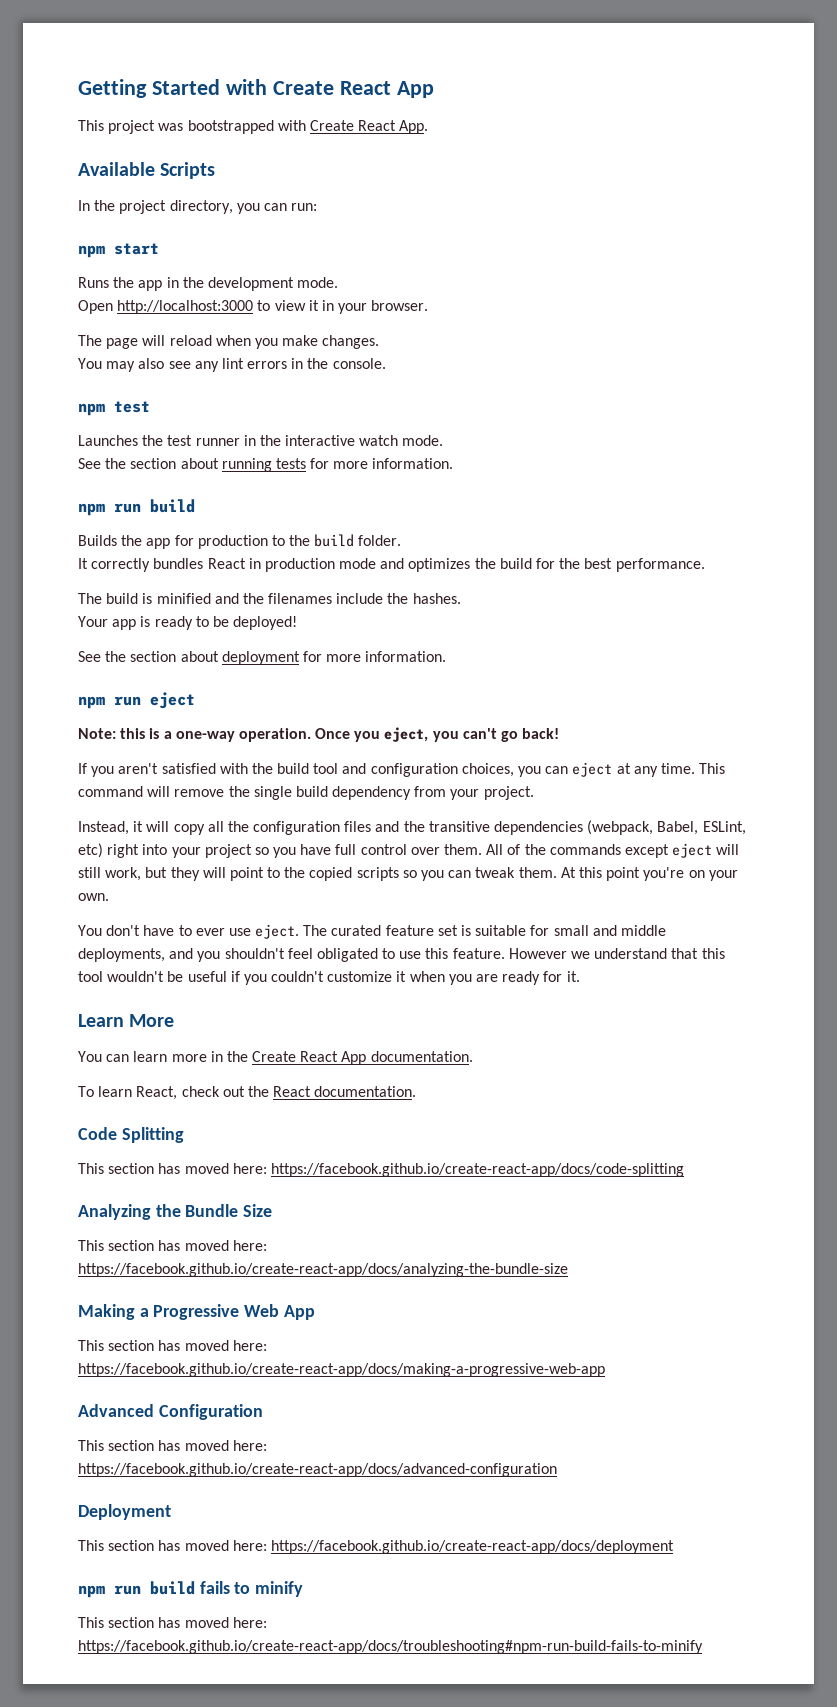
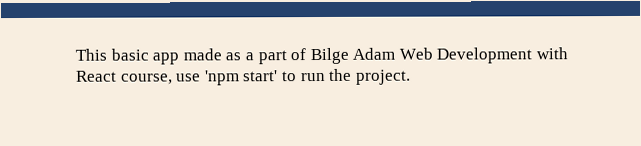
- Getting Started with Create React App
- This project was bootstrapped with Create React App.
- Available Scripts
- In the project directory, you can run:
- npm start
- Runs the app in the development mode.
- Open http://localhost:3000 to view it in your browser.
- The page will reload when you make changes.
- You may also see any lint errors in the console.
- npm test
- Launches the test runner in the interactive watch mode.
- See the section about running tests for more information.
- npm run build
- Builds the app for production to the build folder.
- It correctly bundles React in production mode and optimizes the build for the best performance.
- The build is minified and the filenames include the hashes.
- Your app is ready to be deployed!
- See the section about deployment for more information.
- npm run eject
- Note: this is a one-way operation. Once you eject, you can't go back!
- If you aren't satisfied with the build tool and configuration choices, you can eject at any time. This command will remove the single build dependency from your project.
- Instead, it will copy all the configuration files and the transitive dependencies (webpack, Babel, ESLint, etc) right into your project so you have full control over them. All of the commands except eject will still work, but they will point to the copied scripts so you can tweak them. At this point you're on your own.
- You don't have to ever use eject. The curated feature set is suitable for small and middle deployments, and you shouldn't feel obligated to use this feature. However we understand that this tool wouldn't be useful if you couldn't customize it when you are ready for it.
- Learn More
- You can learn more in the Create React App documentation.
- To learn React, check out the React documentation.
- Code Splitting
- This section has moved here: https://facebook.github.io/create-react-app/docs/code-splitting
- Analyzing the Bundle Size
- This section has moved here: https://facebook.github.io/create-react-app/docs/analyzing-the-bundle-size
- Making a Progressive Web App
- This section has moved here: https://facebook.github.io/create-react-app/docs/making-a-progressive-web-app
- Advanced Configuration
- This section has moved here: https://facebook.github.io/create-react-app/docs/advanced-configuration
- Deployment
- This section has moved here: https://facebook.github.io/create-react-app/docs/deployment
- npm run build fails to minify
- This section has moved here: https://facebook.github.io/create-react-app/docs/troubleshooting#npm-run-build-fails-to-minify
+ This basic app made as a part of Bilge Adam Web Development with React course, use 'npm start' to run the project.

